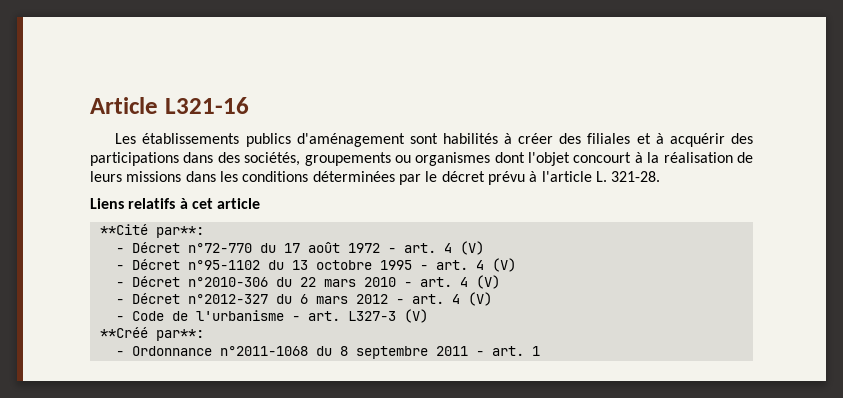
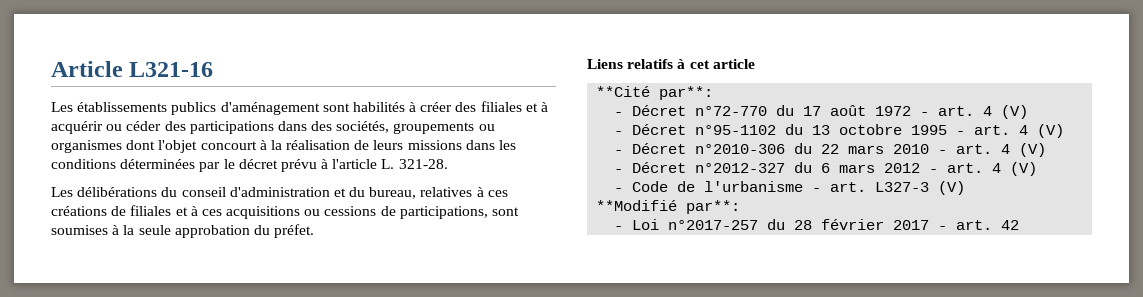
- Les établissements publics d'aménagement sont habilités à créer des filiales et à acquérir des participations dans des sociétés, groupements ou organismes dont l'objet concourt à la réalisation de leurs missions dans les conditions déterminées par le décret prévu à l'article L. 321-28.
+ Les établissements publics d'aménagement sont habilités à créer des filiales et à acquérir ou céder des participations dans des sociétés, groupements ou organismes dont l'objet concourt à la réalisation de leurs missions dans les conditions déterminées par le décret prévu à l'article L. 321-28.
+ Les délibérations du conseil d'administration et du bureau, relatives à ces créations de filiales et à ces acquisitions ou cessions de participations, sont soumises à la seule approbation du préfet.
- **Créé par**:
- - Ordonnance n°2011-1068 du 8 septembre 2011 - art. 1
+ **Modifié par**:
+ - Loi n°2017-257 du 28 février 2017 - art. 42

